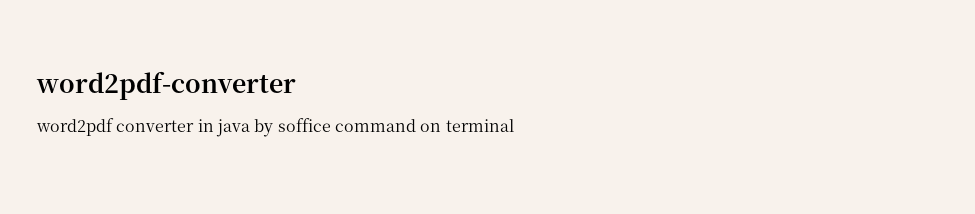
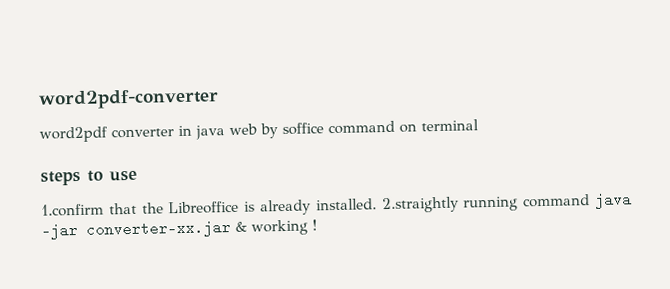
- word2pdf converter in java by soffice command on terminal
+ word2pdf converter in java web by soffice command on terminal
+ steps to use
+ 1.confirm that the Libreoffice is already installed. 2.straightly running command java -jar converter-xx.jar & working !

